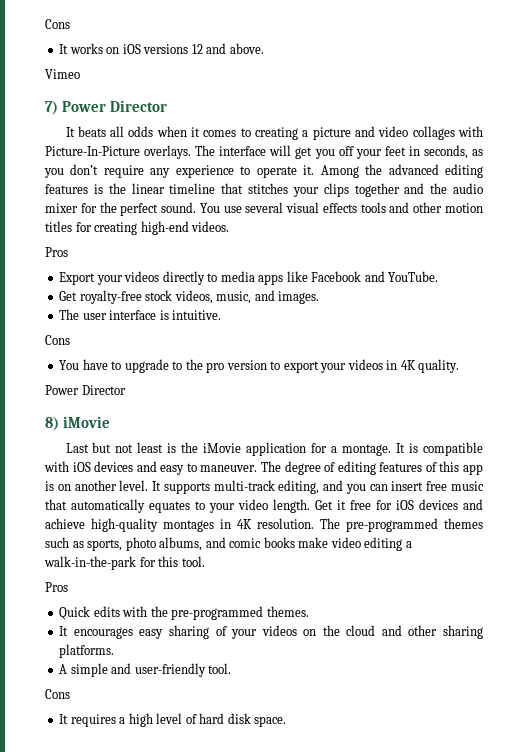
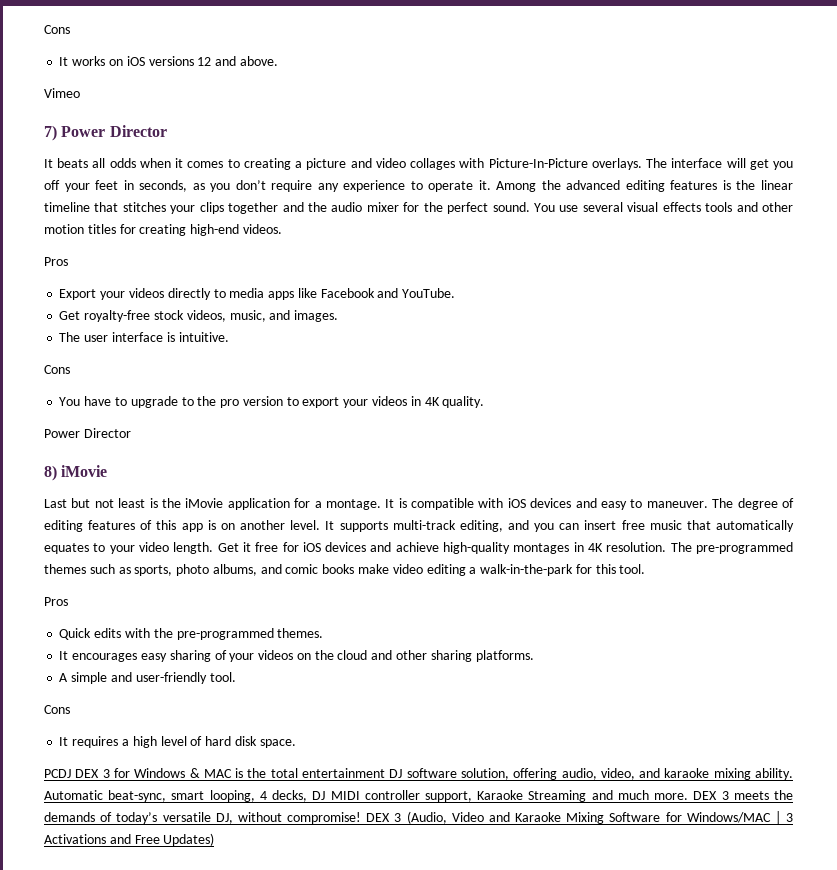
+ PCDJ DEX 3 for Windows & MAC is the total entertainment DJ software solution, offering audio, video, and karaoke mixing ability. Automatic beat-sync, smart looping, 4 decks, DJ MIDI controller support, Karaoke Streaming and much more. DEX 3 meets the demands of today’s versatile DJ, without compromise! DEX 3 (Audio, Video and Karaoke Mixing Software for Windows/MAC | 3 Activations and Free Updates)

